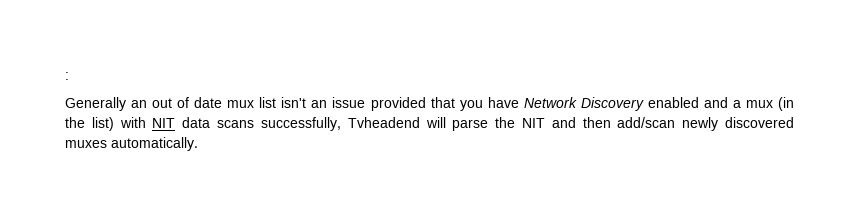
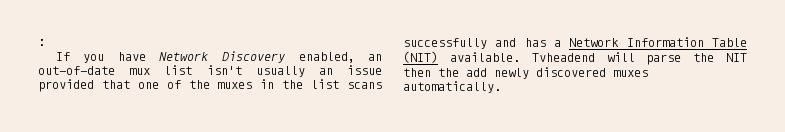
- Generally an out of date mux list isn't an issue provided that you have Network Discovery enabled and a mux (in the list) with NIT data scans successfully, Tvheadend will parse the NIT and then add/scan newly discovered muxes automatically.
+ If you have Network Discovery enabled, an out-of-date mux list isn't usually an issue provided that one of the muxes in the list scans successfully and has a Network Information Table (NIT) available. Tvheadend will parse the NIT then the add newly discovered muxes automatically.

